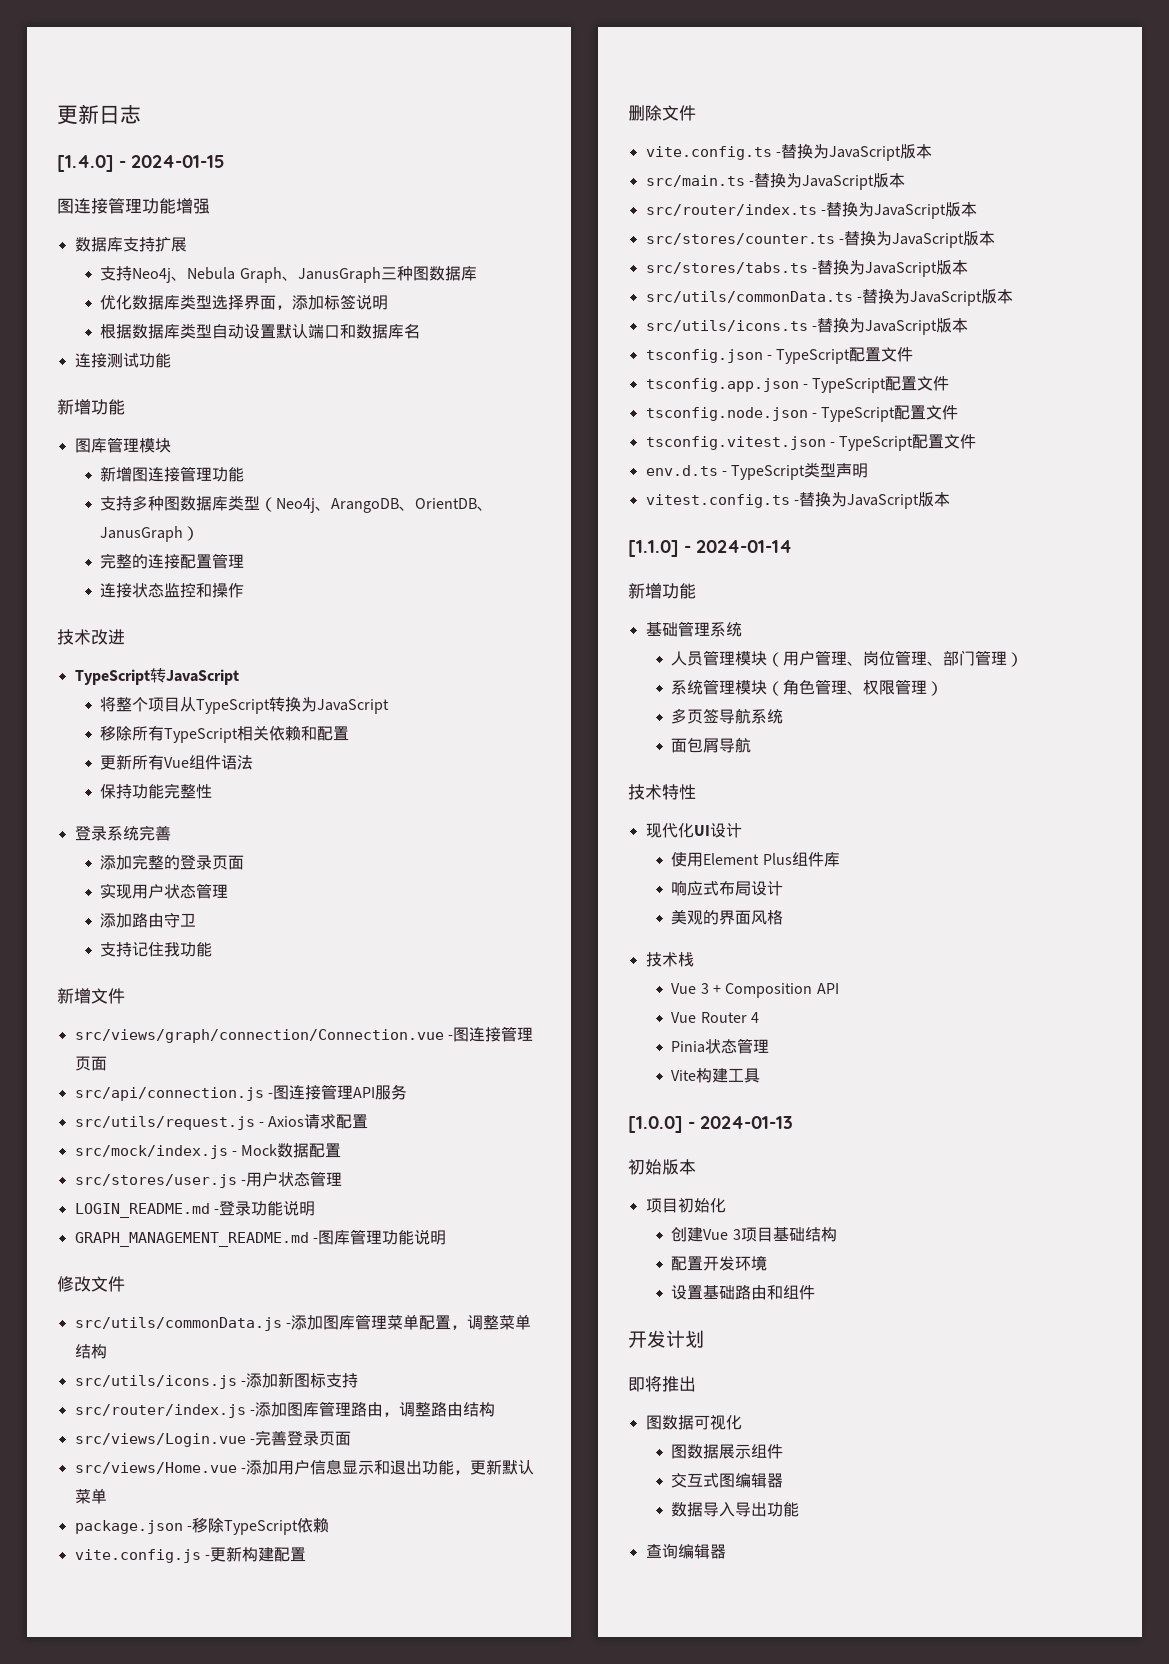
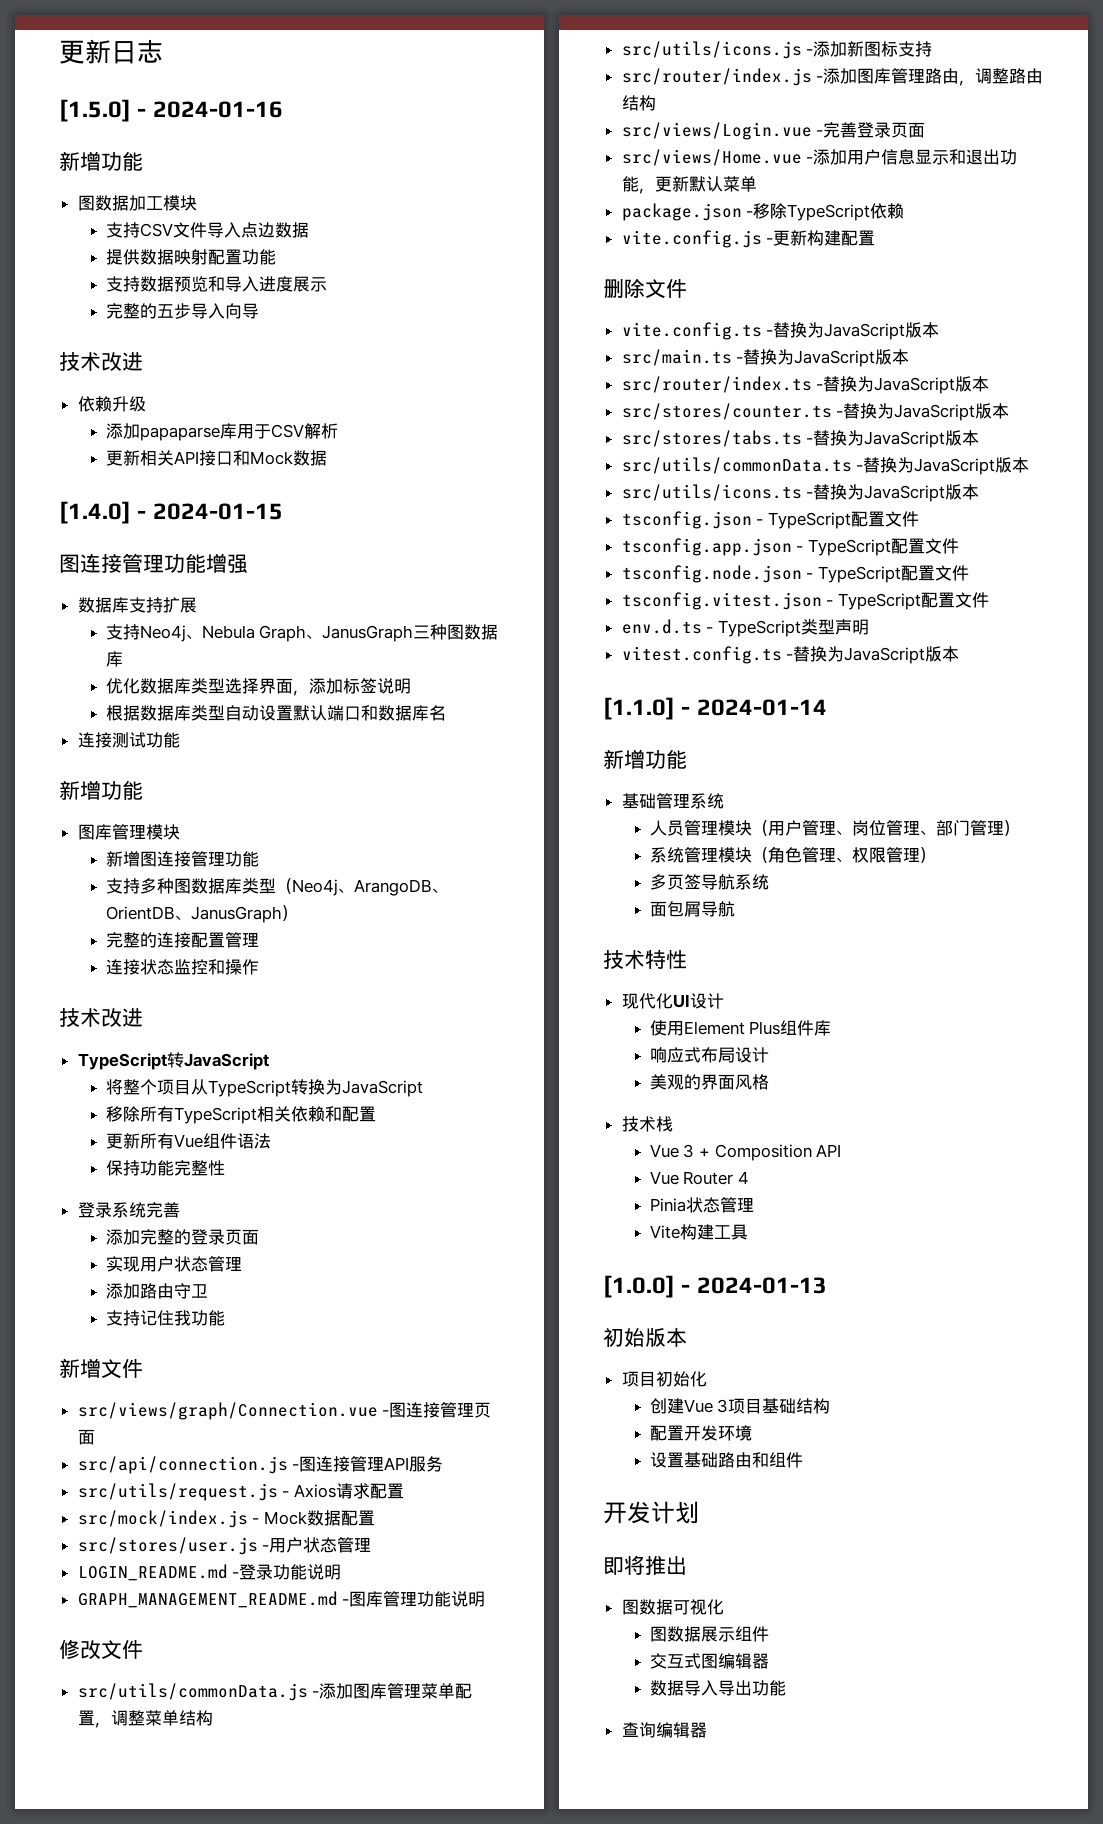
+ [1.5.0] - 2024-01-16
+ 新增功能
+ 图数据加工模块
+ 支持CSV文件导入点边数据
+ 提供数据映射配置功能
+ 支持数据预览和导入进度展示
+ 完整的五步导入向导
+ 技术改进
+ 依赖升级
+ 添加papaparse库用于CSV解析
+ 更新相关API接口和Mock数据
- src/views/graph/connection/Connection.vue -图连接管理页面
+ src/views/graph/Connection.vue -图连接管理页面

